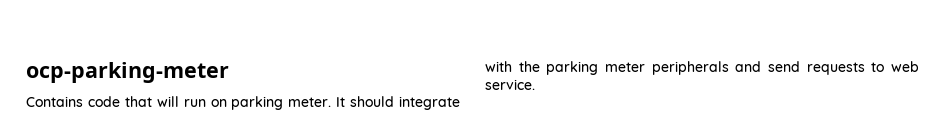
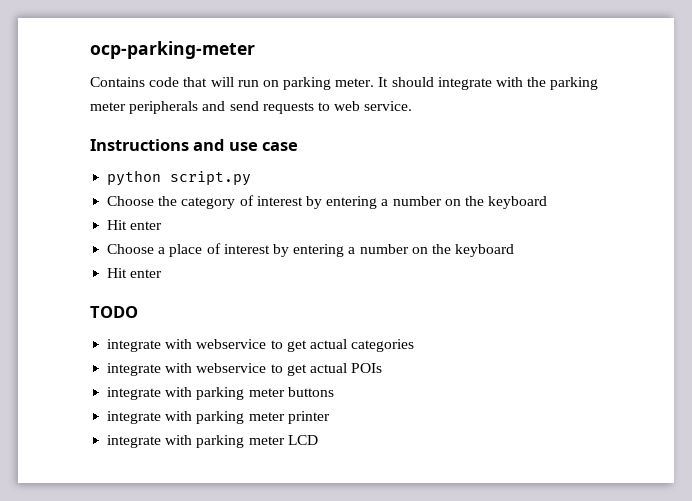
+ Instructions and use case
+ python script.py
+ Choose the category of interest by entering a number on the keyboard
+ Hit enter
+ Choose a place of interest by entering a number on the keyboard
+ Hit enter
+ TODO
+ integrate with webservice to get actual categories
+ integrate with webservice to get actual POIs
+ integrate with parking meter buttons
+ integrate with parking meter printer
+ integrate with parking meter LCD

